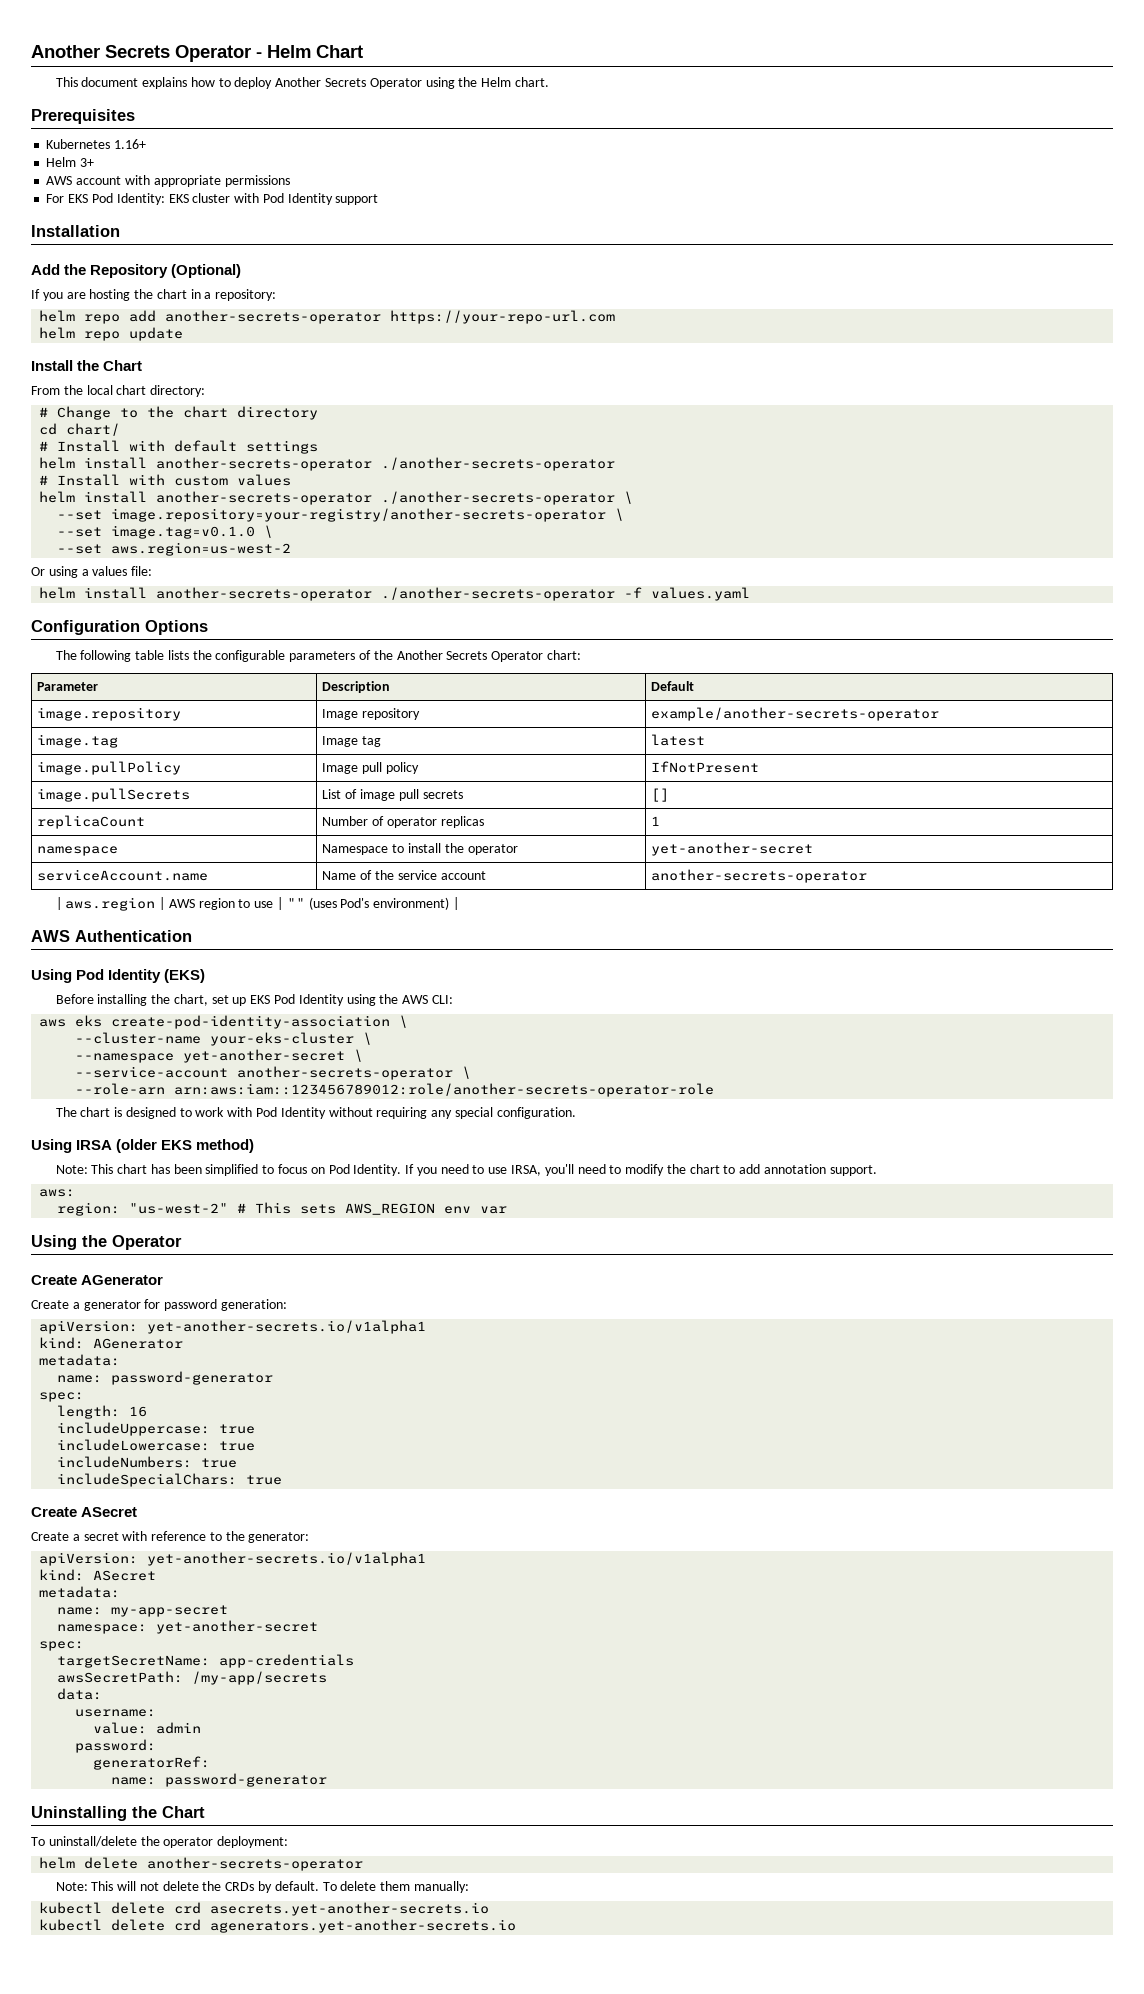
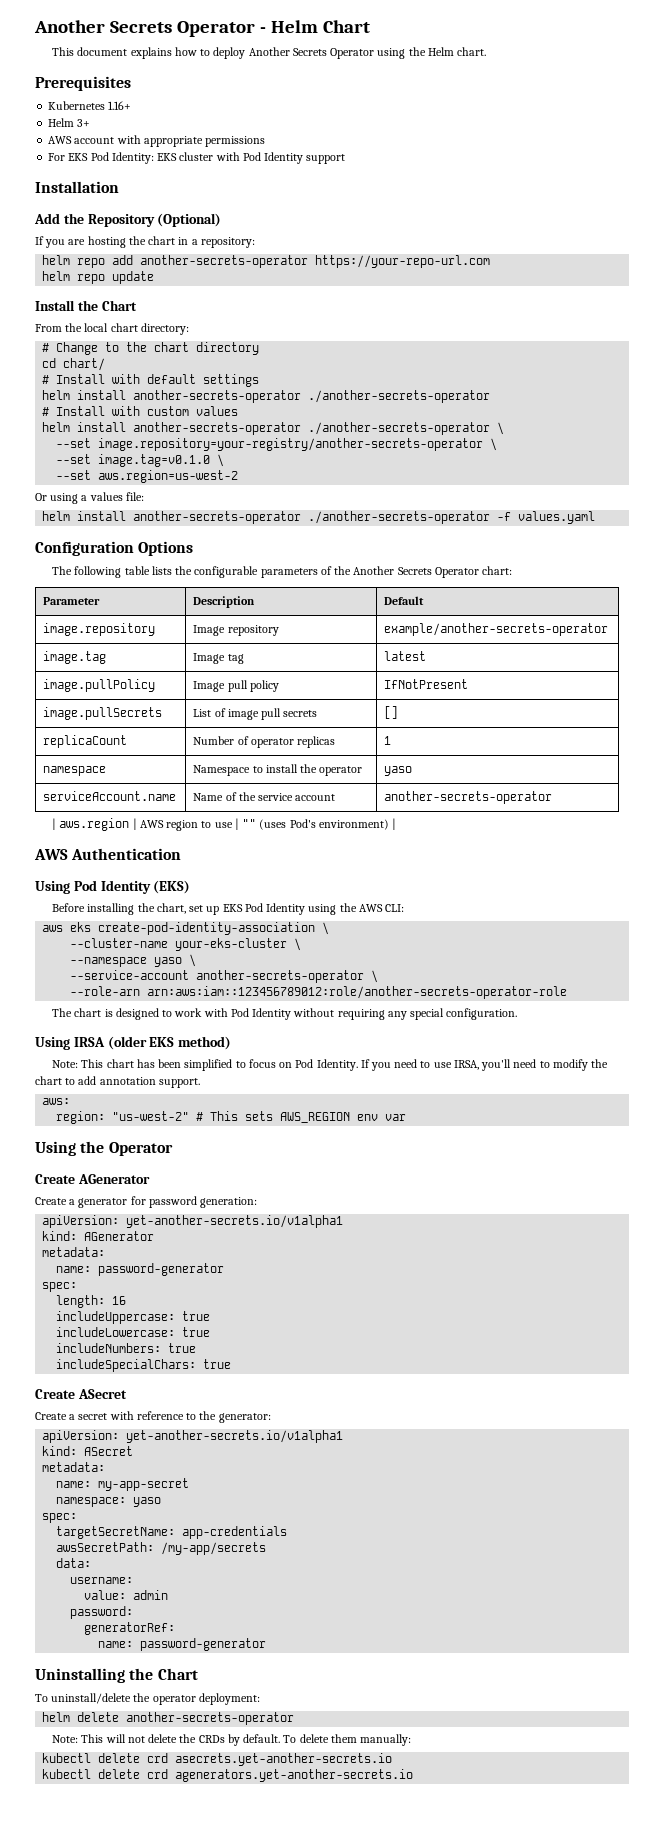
- namespace | Namespace to install the operator | yet-another-secret
+ namespace | Namespace to install the operator | yaso
- --namespace yet-another-secret \
+ --namespace yaso \
- namespace: yet-another-secret
+ namespace: yaso

